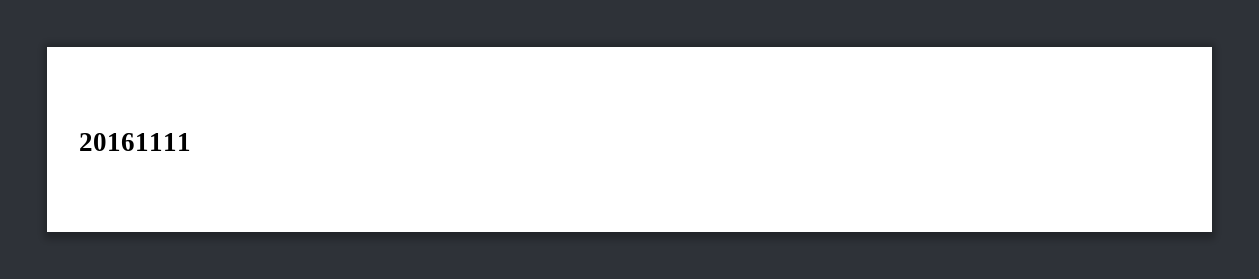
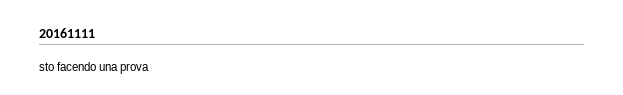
+ sto facendo una prova

